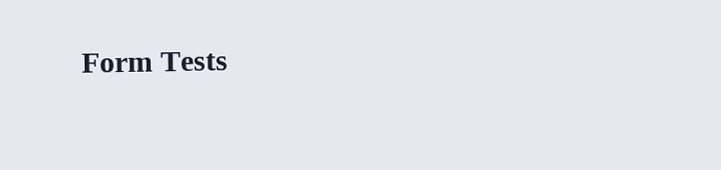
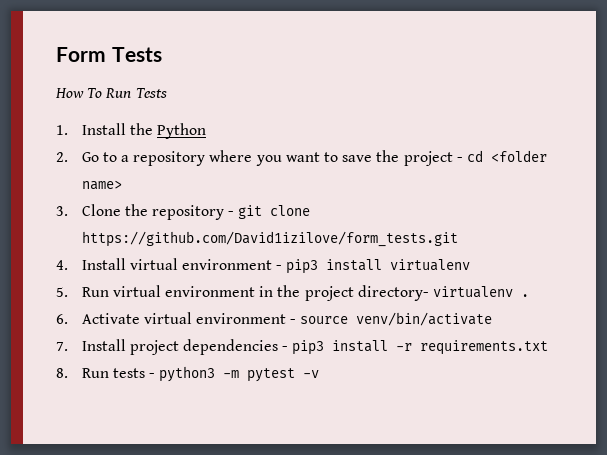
+ How To Run Tests
+ 1. Install the Python
+ 2. Go to a repository where you want to save the project - cd <folder name>
+ 3. Clone the repository - git clone https://github.com/David1izilove/form_tests.git
+ 4. Install virtual environment - pip3 install virtualenv
+ 5. Run virtual environment in the project directory- virtualenv .
+ 6. Activate virtual environment - source venv/bin/activate
+ 7. Install project dependencies - pip3 install -r requirements.txt
+ 8. Run tests - python3 -m pytest -v

